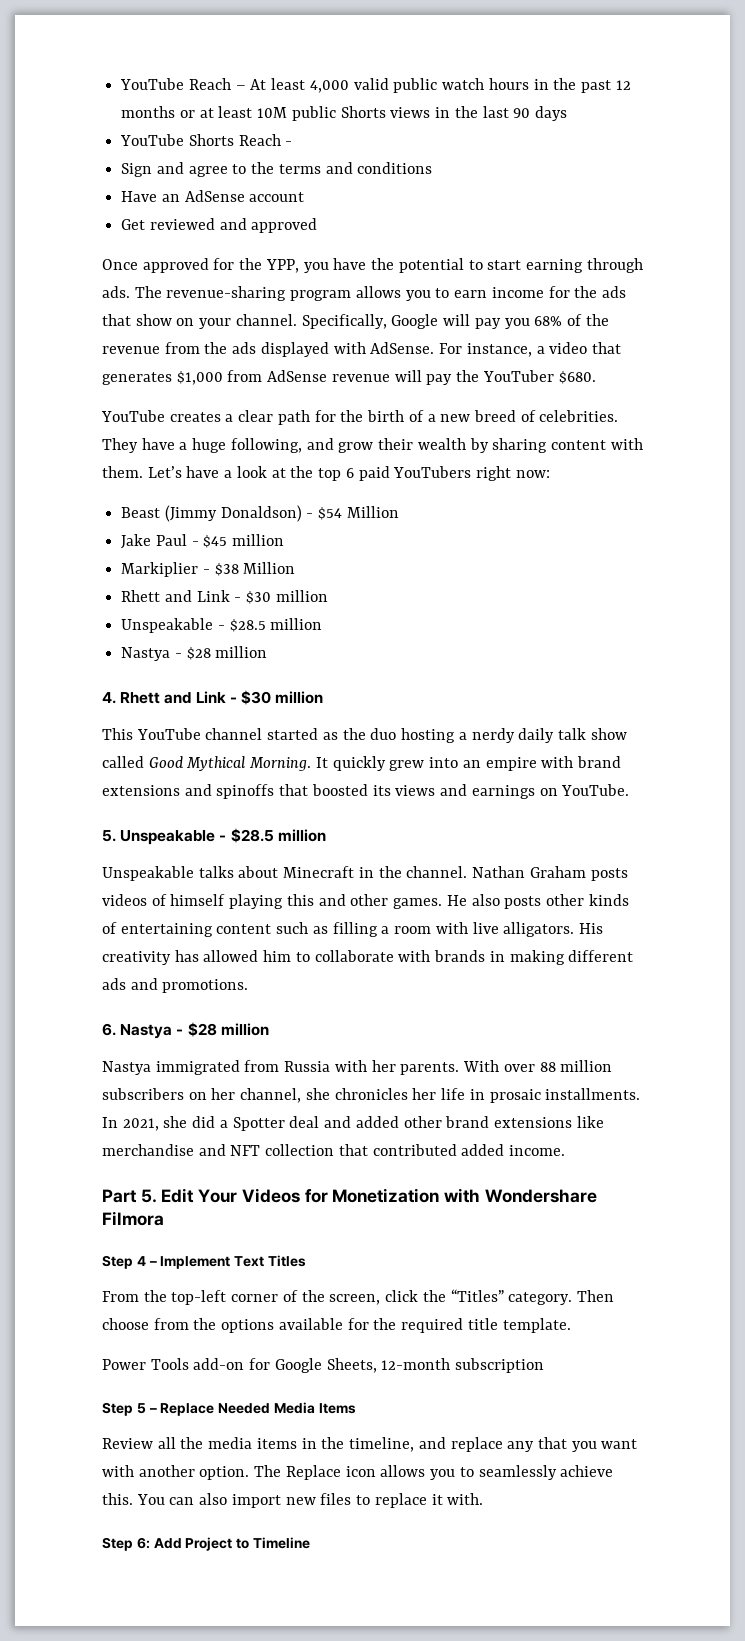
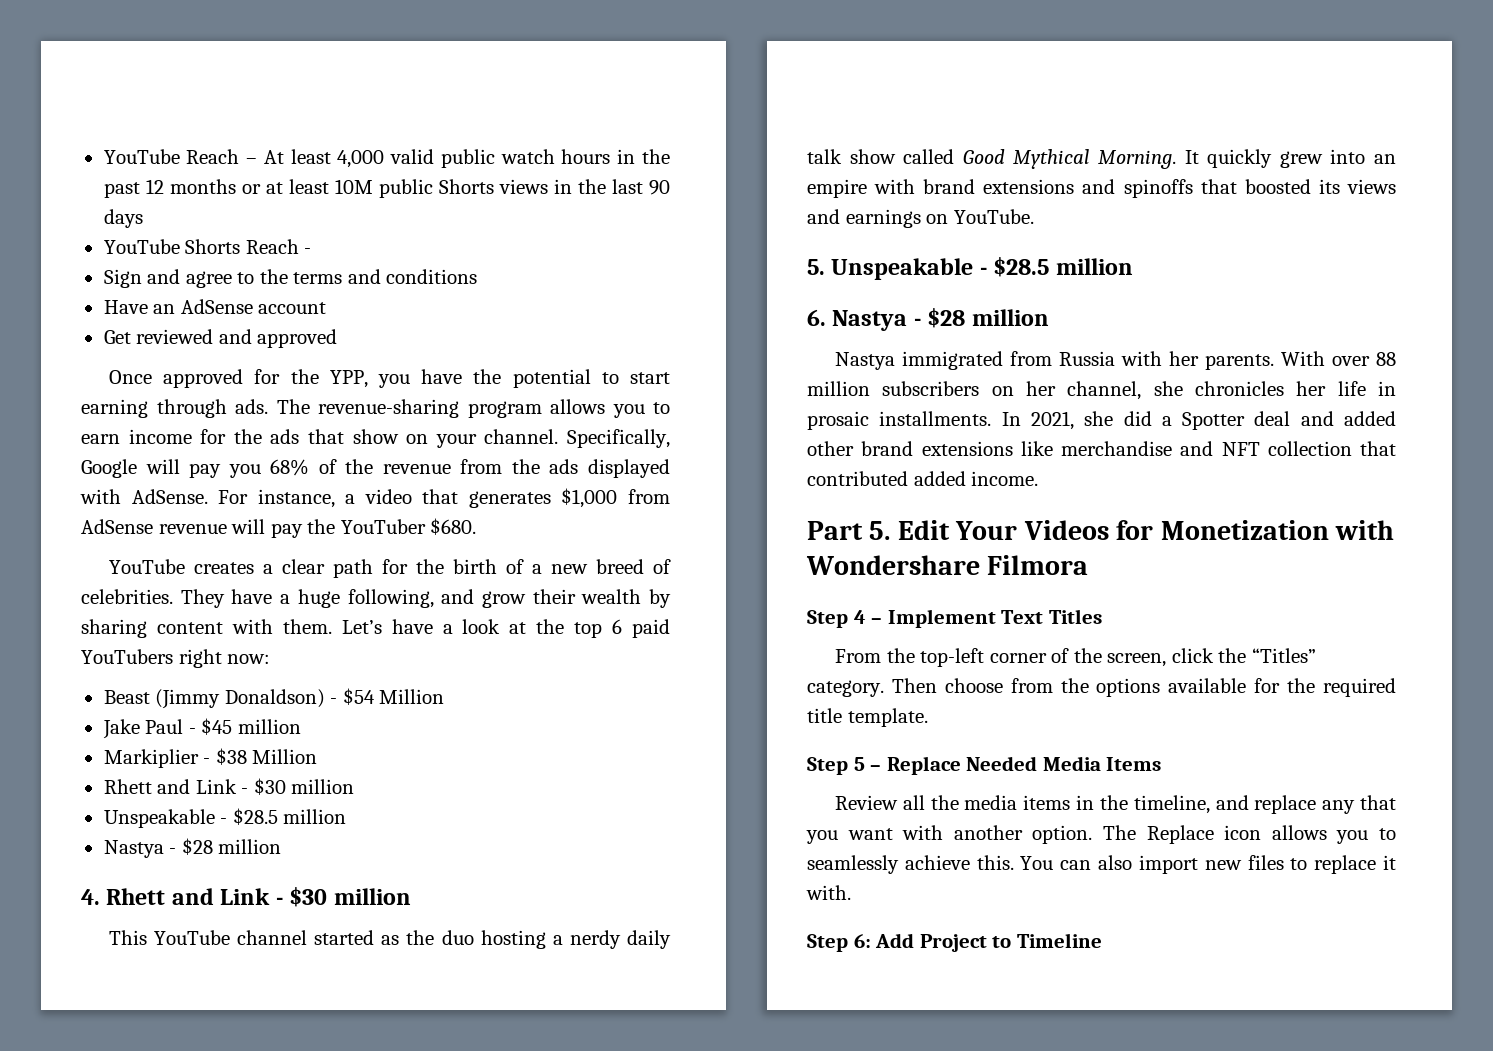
- Unspeakable talks about Minecraft in the channel. Nathan Graham posts videos of himself playing this and other games. He also posts other kinds of entertaining content such as filling a room with live alligators. His creativity has allowed him to collaborate with brands in making different ads and promotions.
- Power Tools add-on for Google Sheets, 12-month subscription

